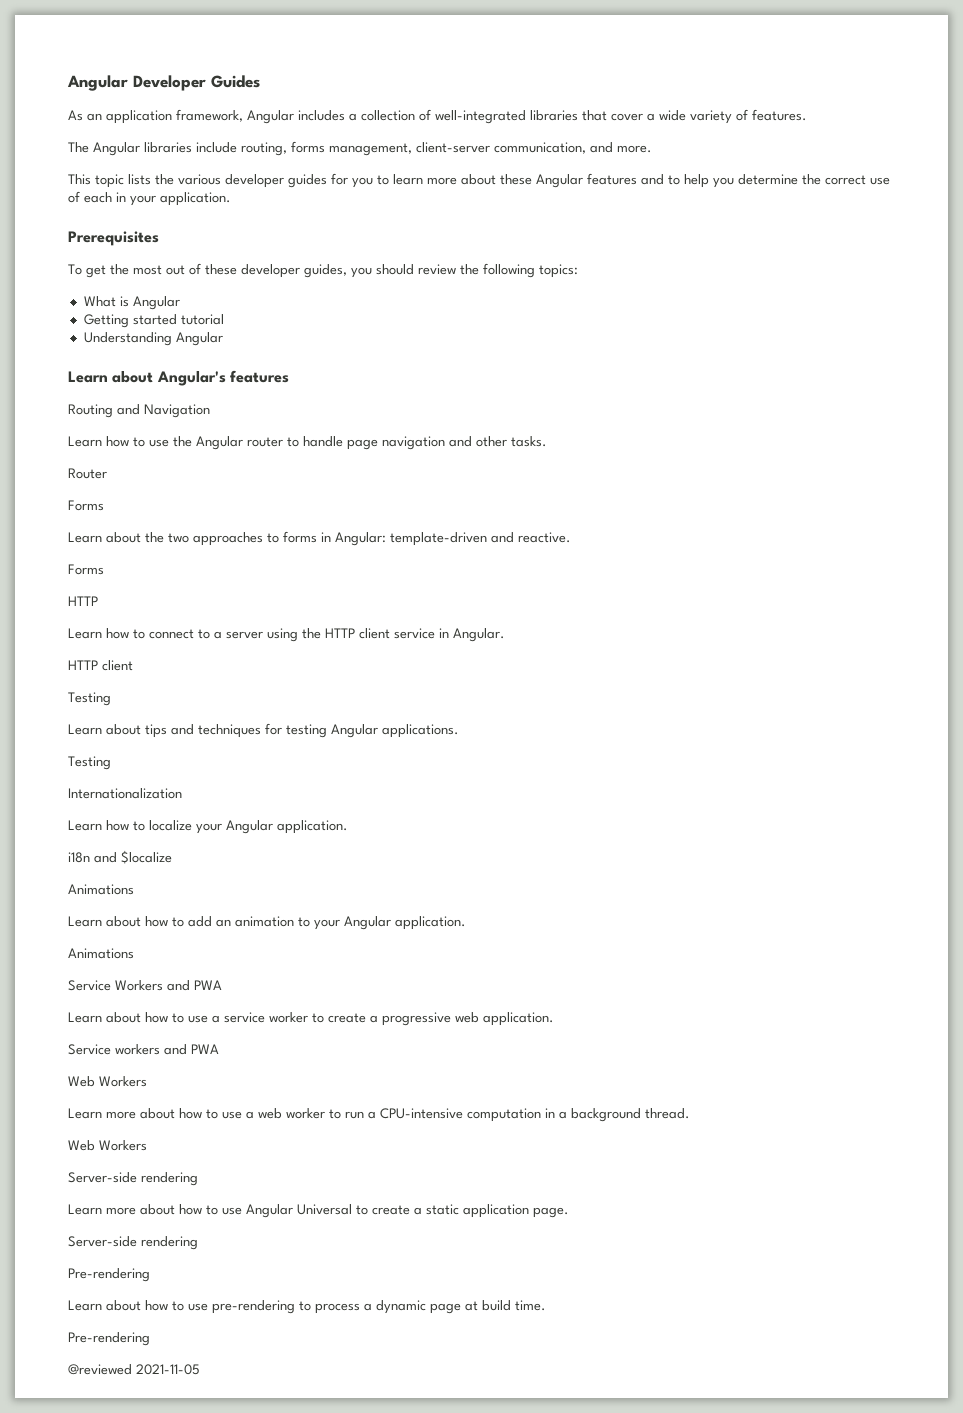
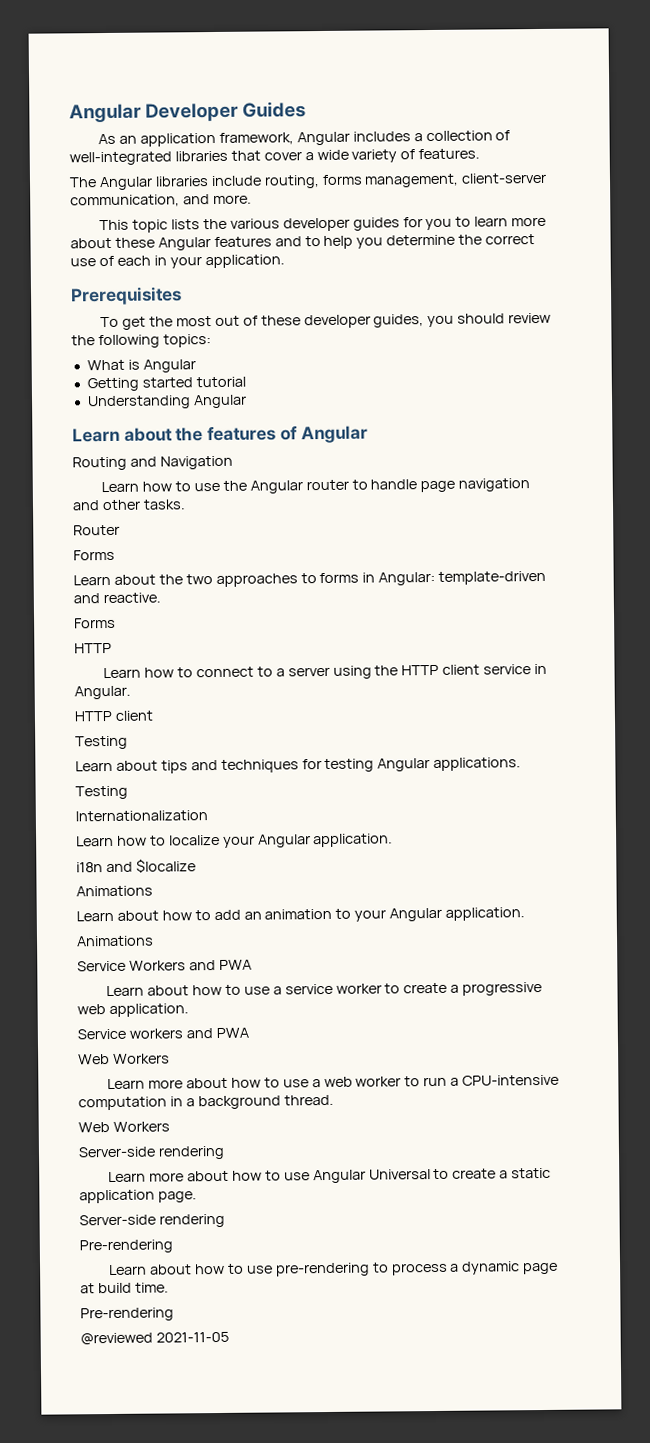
- Learn about Angular's features
+ Learn about the features of Angular

